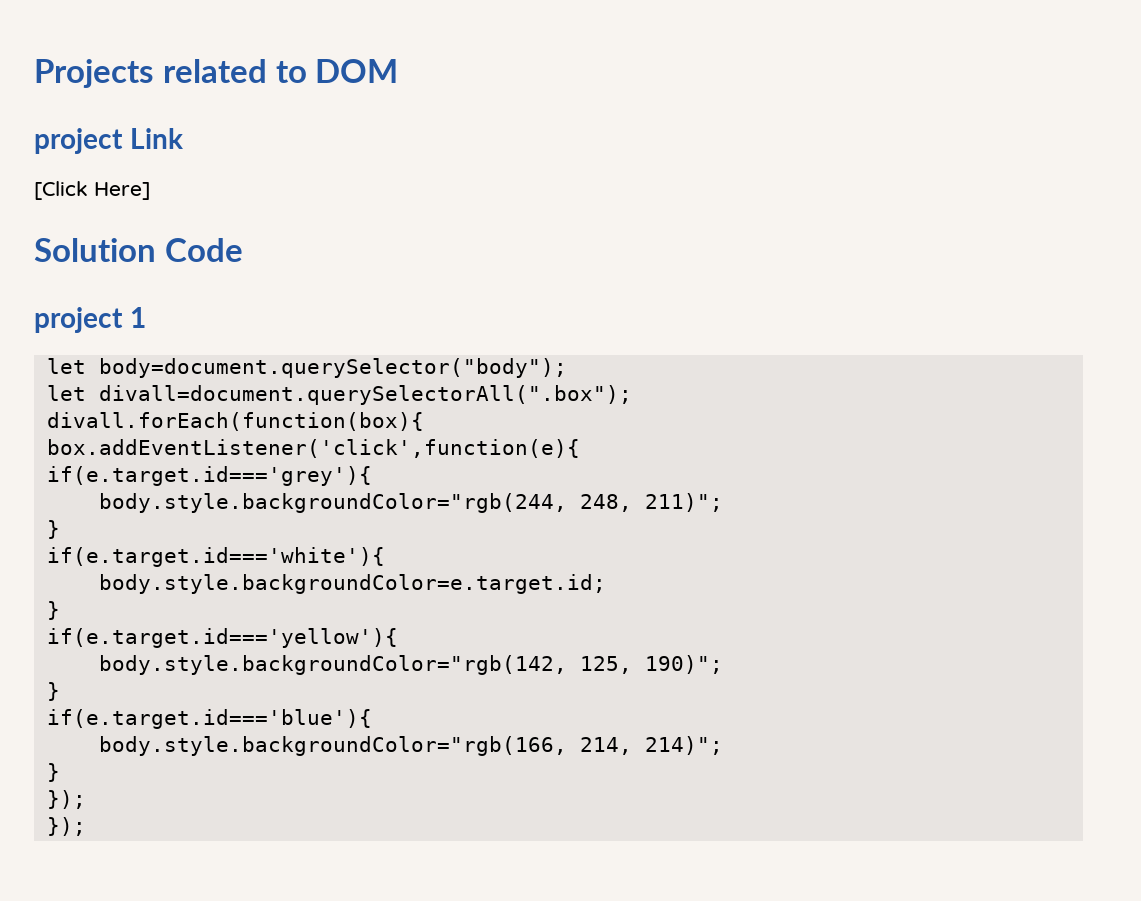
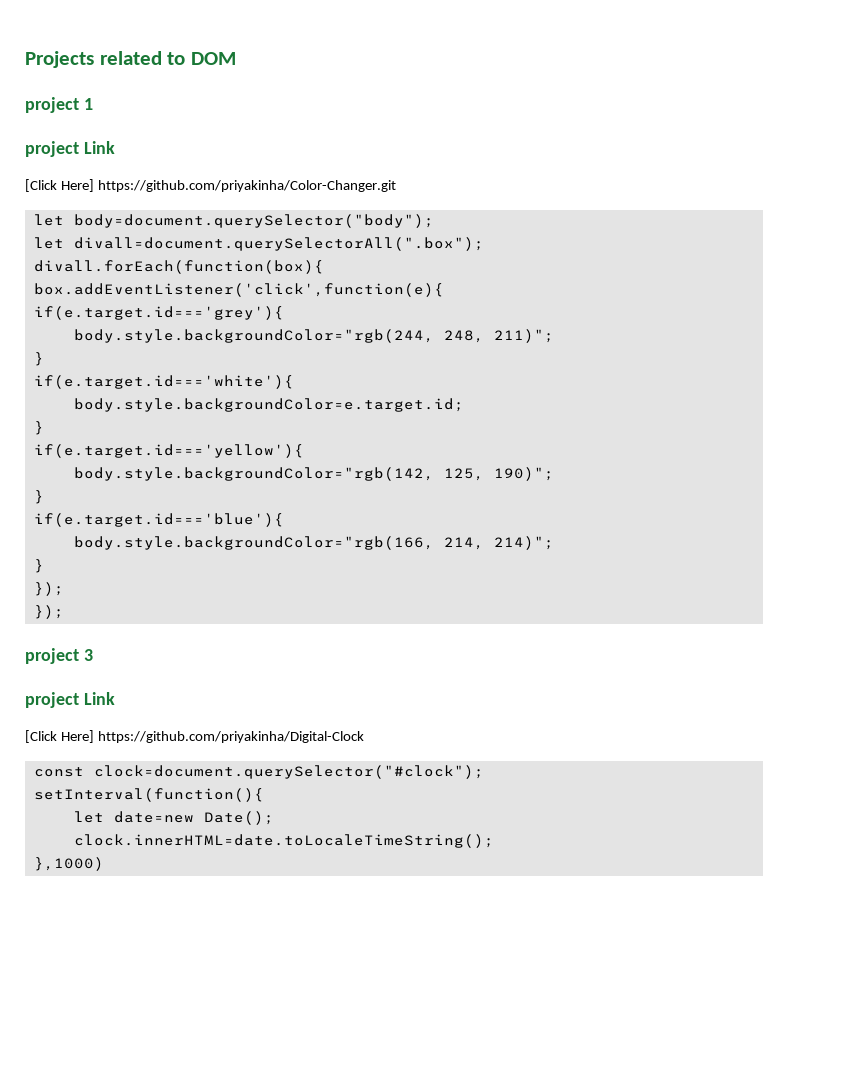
+ project 1
  project Link
- [Click Here]
- Solution Code
- project 1
+ [Click Here] https://github.com/priyakinha/Color-Changer.git
+ project 3
+ project Link
+ [Click Here] https://github.com/priyakinha/Digital-Clock
+ const clock=document.querySelector("#clock");
+ setInterval(function(){
+ let date=new Date();
+ clock.innerHTML=date.toLocaleTimeString();
+ },1000)

